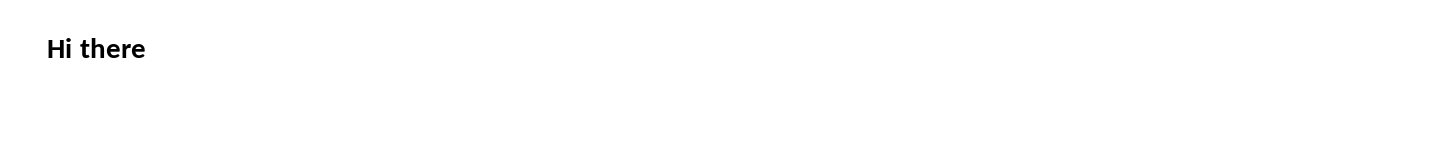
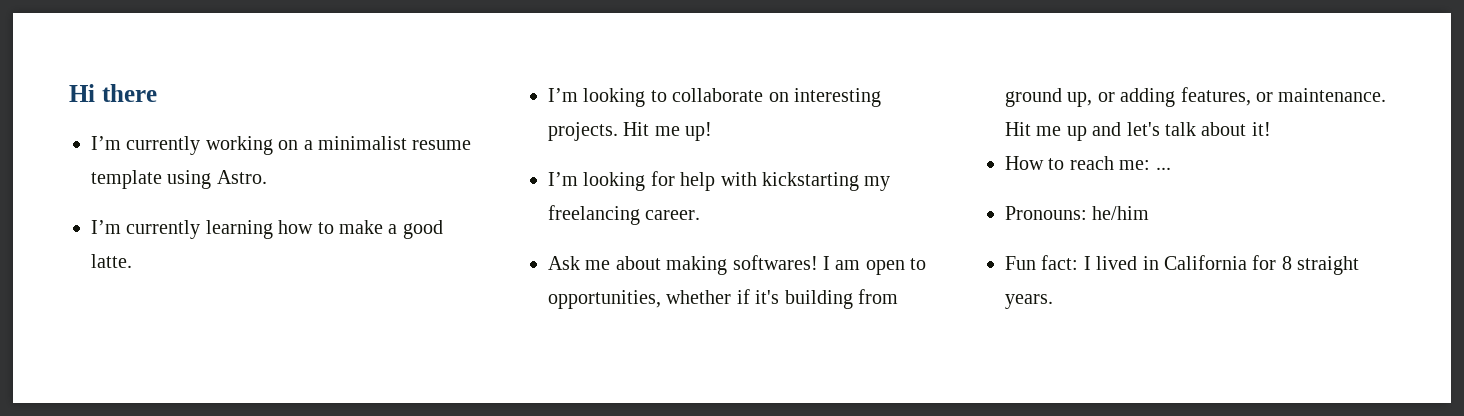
+ I’m currently working on a minimalist resume template using Astro.
+ I’m currently learning how to make a good latte.
+ I’m looking to collaborate on interesting projects. Hit me up!
+ I’m looking for help with kickstarting my freelancing career.
+ Ask me about making softwares! I am open to opportunities, whether if it's building from ground up, or adding features, or maintenance. Hit me up and let's talk about it!
+ How to reach me: ...
+ Pronouns: he/him
+ Fun fact: I lived in California for 8 straight years.

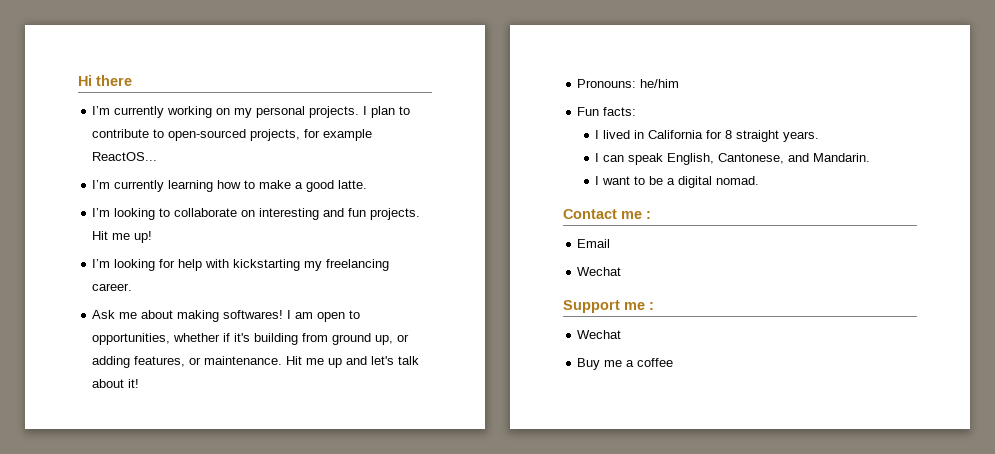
- I’m currently working on a minimalist resume template using Astro.
+ I’m currently working on my personal projects. I plan to contribute to open-sourced projects, for example ReactOS...
- I’m looking to collaborate on interesting projects.
+ I’m looking to collaborate on interesting and fun projects.
- How to reach me: ...
- Fun fact: I lived in California for 8 straight years.
+ Fun facts:
+ I lived in California for 8 straight years.
+ I can speak English, Cantonese, and Mandarin.
+ I want to be a digital nomad.
+ Contact me :
+ Email
+ Wechat
+ Support me :
+ Wechat
+ Buy me a coffee

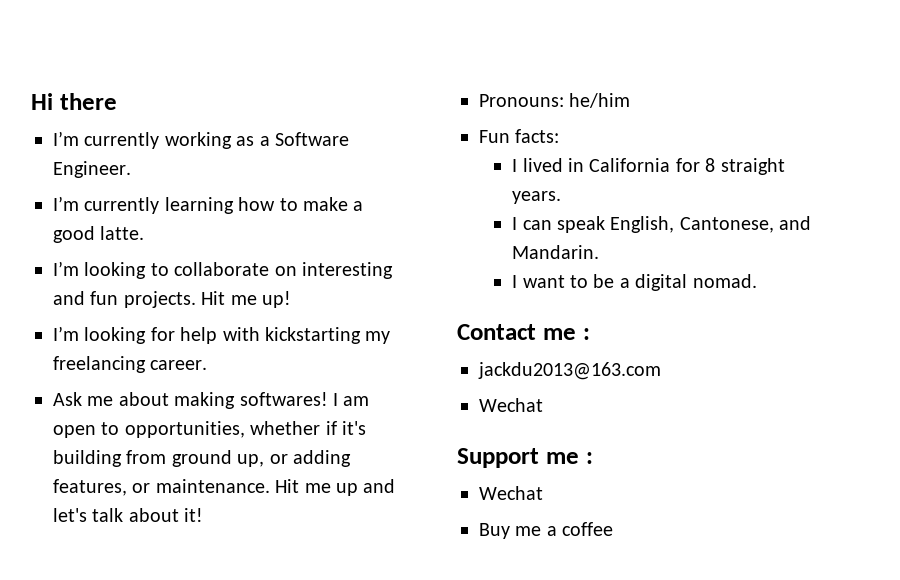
- I’m currently working on my personal projects. I plan to contribute to open-sourced projects, for example ReactOS...
+ I’m currently working as a Software Engineer.
- Email
+ jackdu2013@163.com

